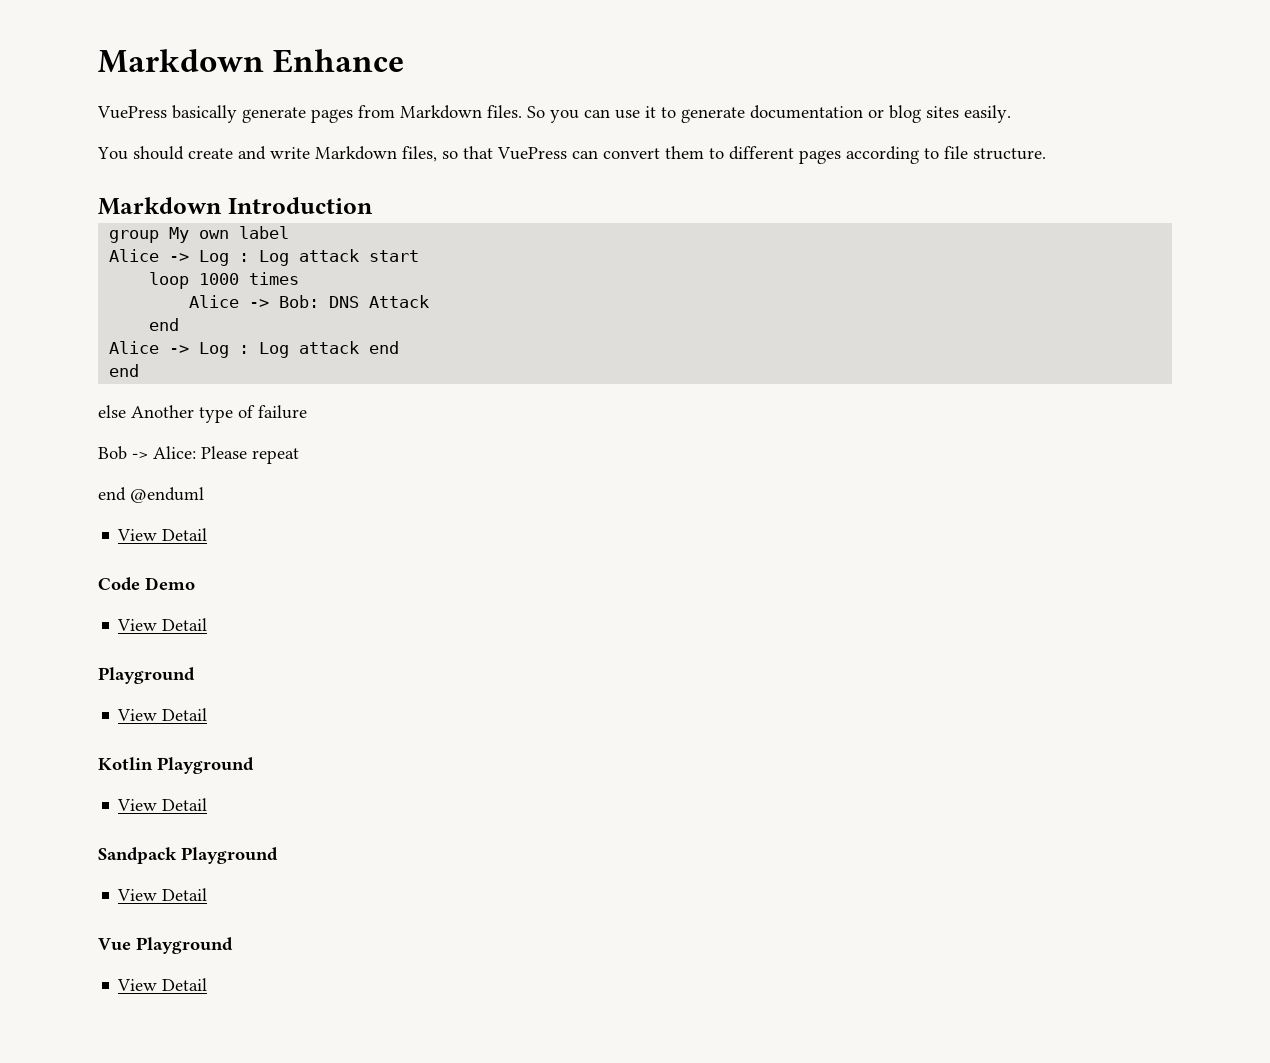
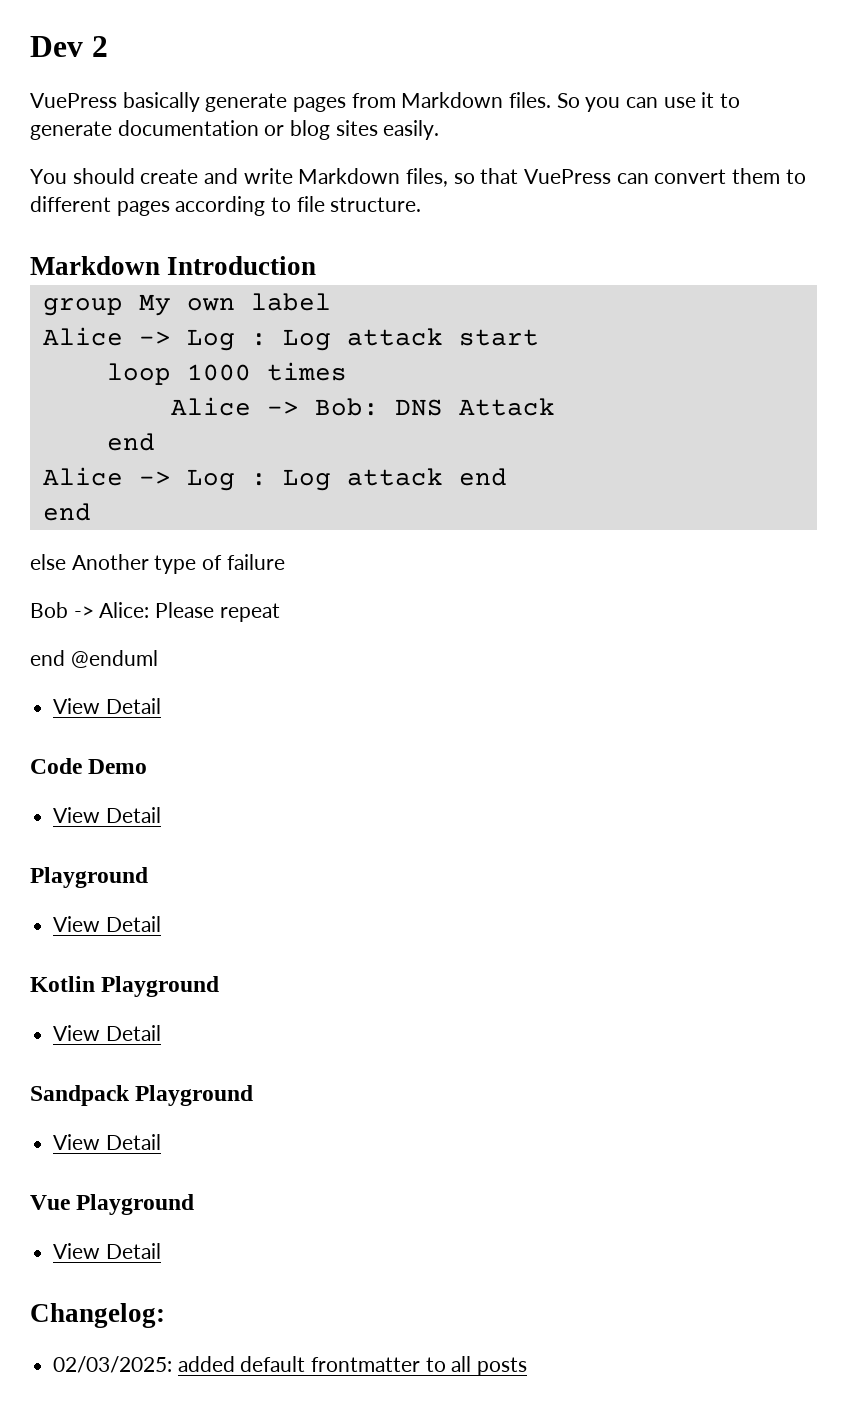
- Markdown Enhance
+ Dev 2
+ Changelog:
+ 02/03/2025: added default frontmatter to all posts

